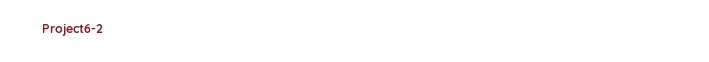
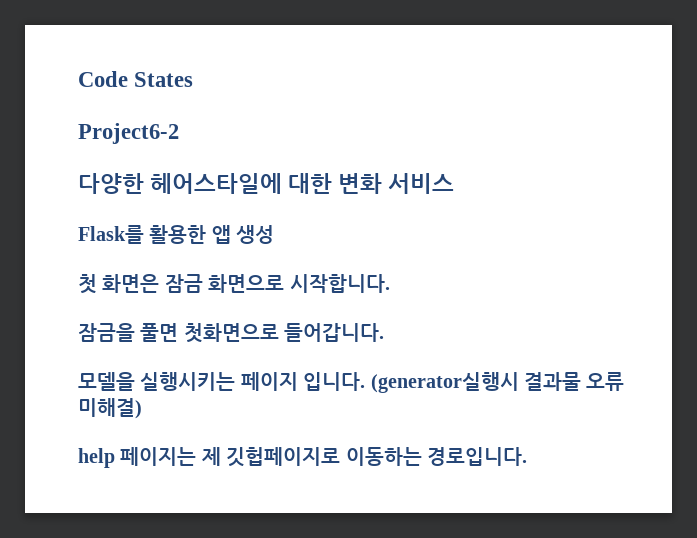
+ Code States
+ 다양한 헤어스타일에 대한 변화 서비스
+ Flask를 활용한 앱 생성
+ 첫 화면은 잠금 화면으로 시작합니다.
+ 잠금을 풀면 첫화면으로 들어갑니다.
+ 모델을 실행시키는 페이지 입니다. (generator실행시 결과물 오류 미해결)
+ help 페이지는 제 깃헙페이지로 이동하는 경로입니다.

